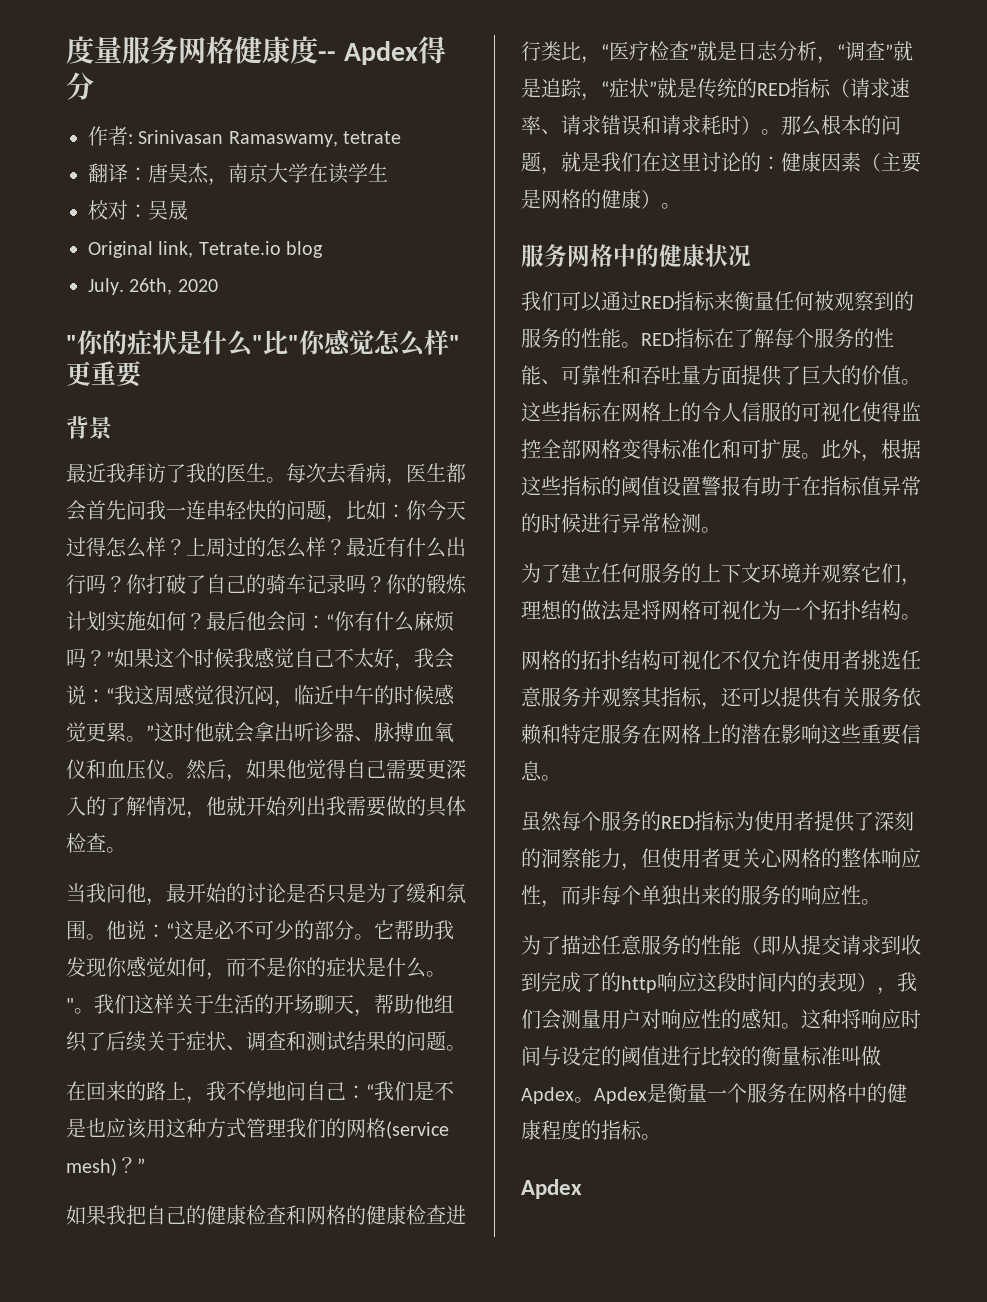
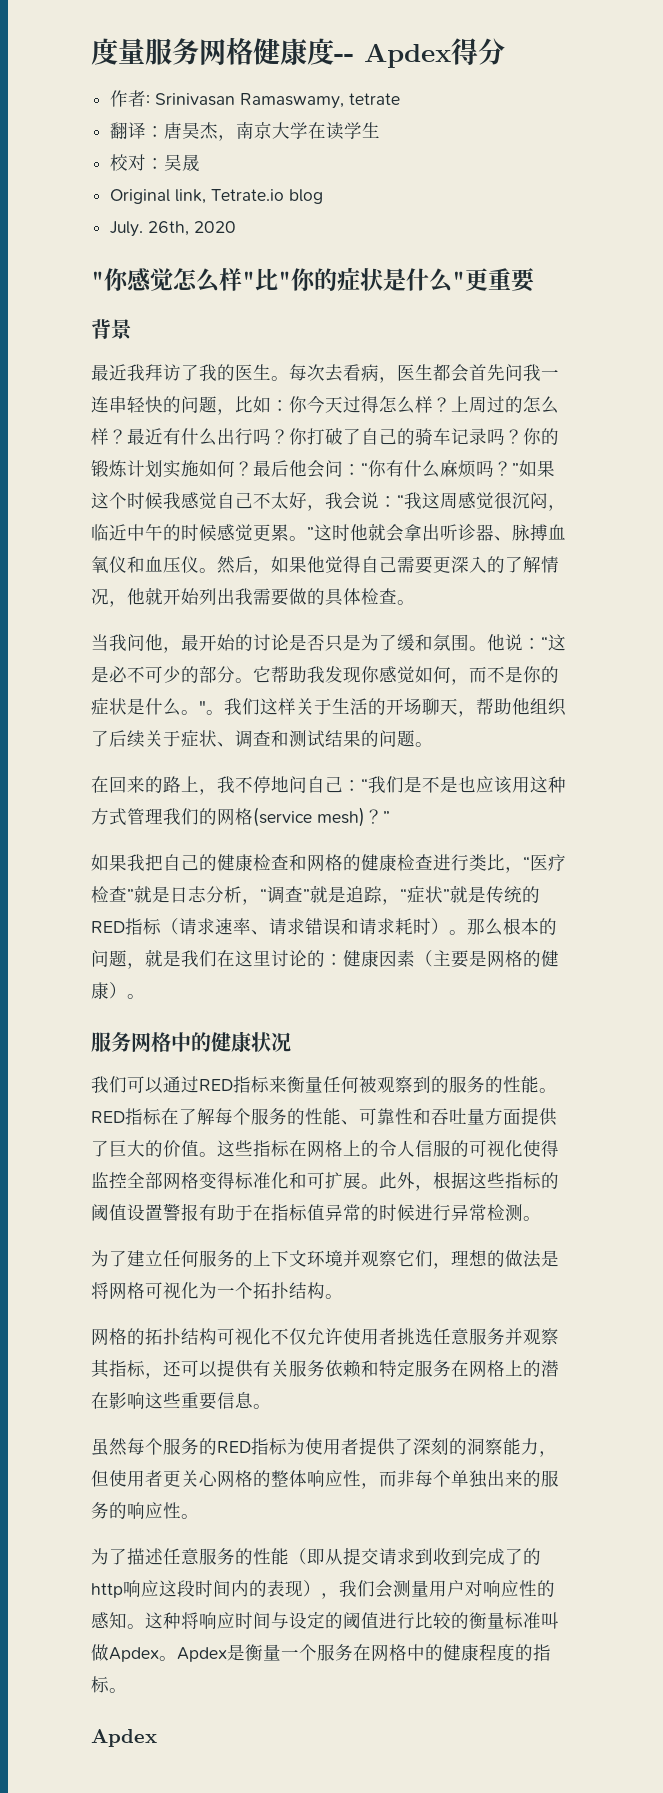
- "你的症状是什么"比"你感觉怎么样"更重要
+ "你感觉怎么样"比"你的症状是什么"更重要

